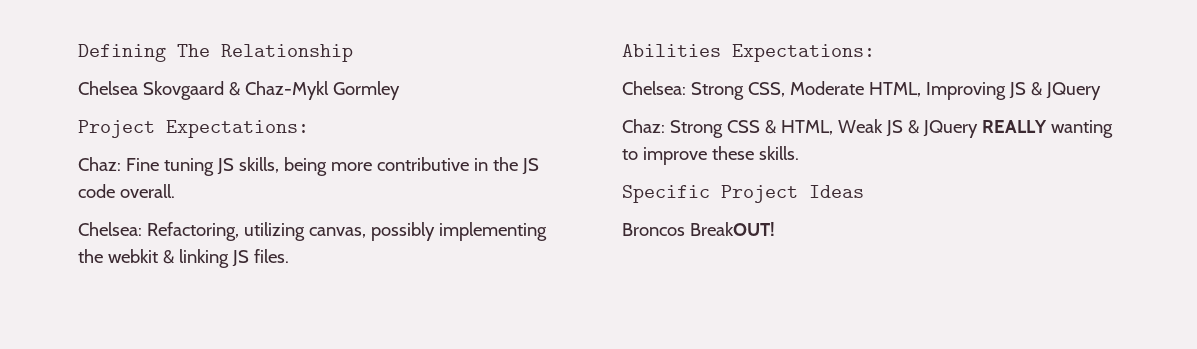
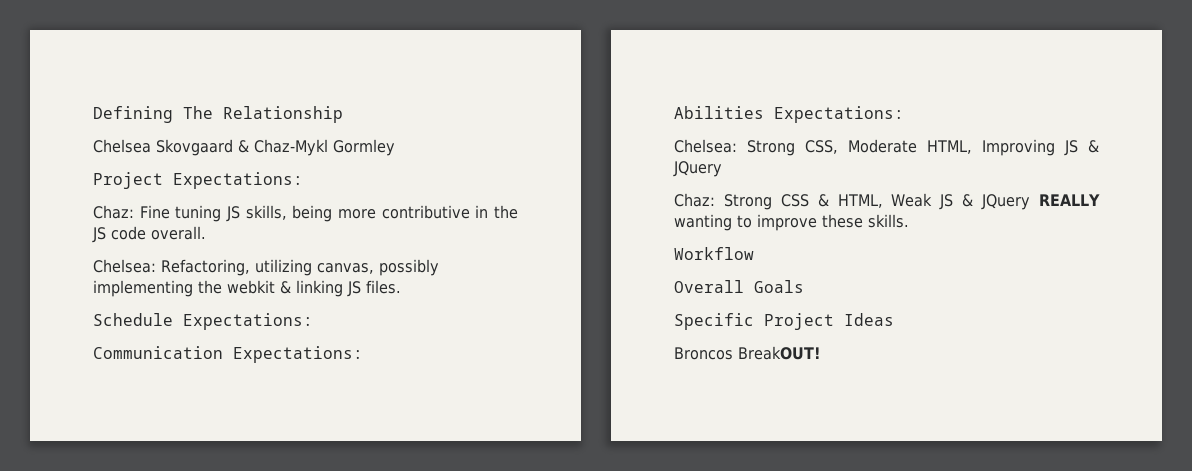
+ Schedule Expectations:
+ Communication Expectations:
+ Workflow
+ Overall Goals

